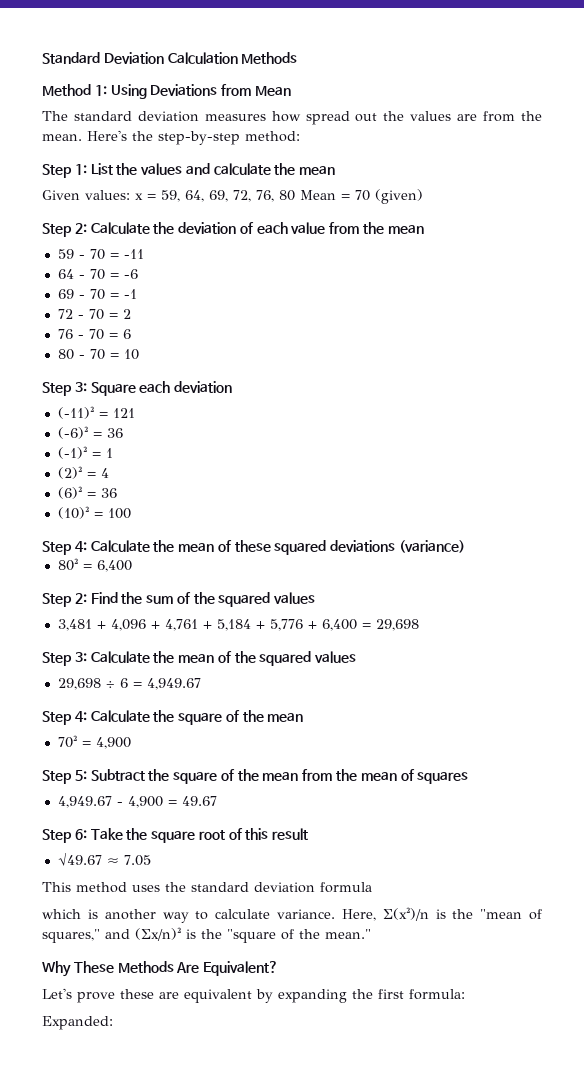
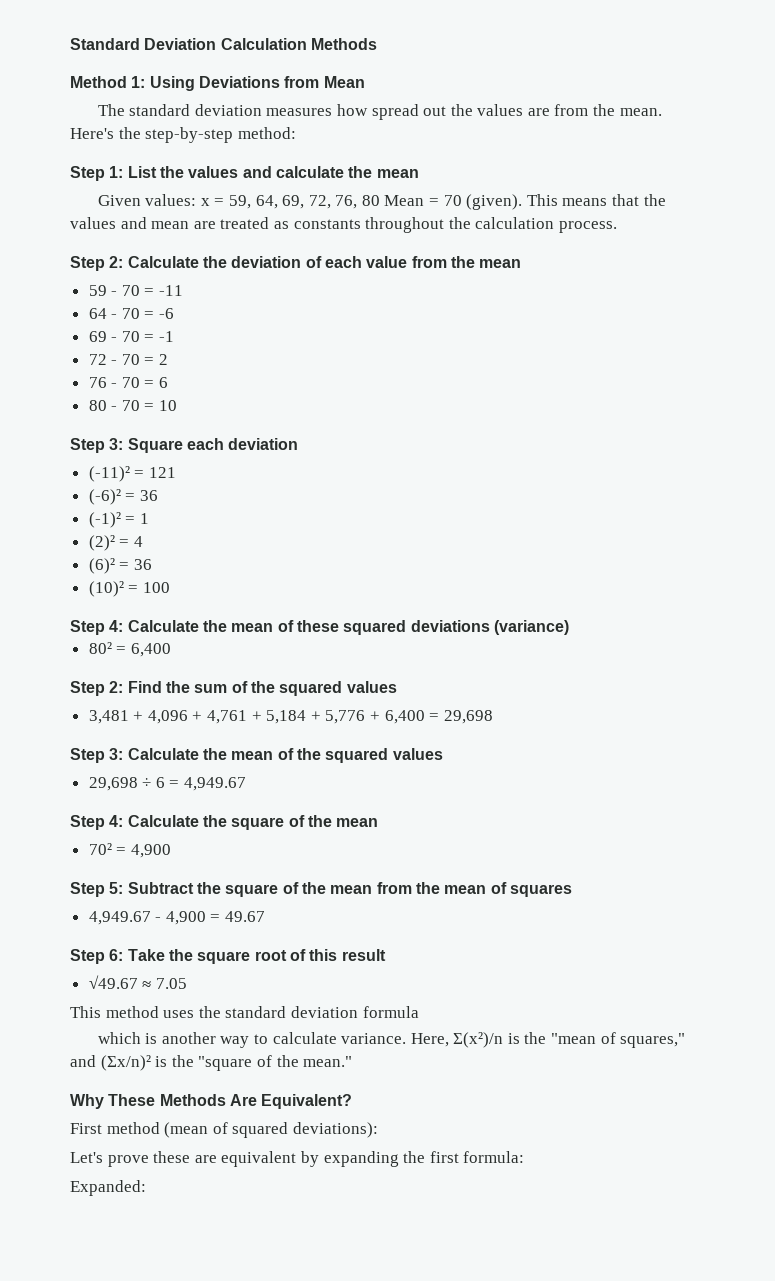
- Given values: x = 59, 64, 69, 72, 76, 80 Mean = 70 (given)
+ Given values: x = 59, 64, 69, 72, 76, 80 Mean = 70 (given). This means that the values and mean are treated as constants throughout the calculation process.
+ First method (mean of squared deviations):

